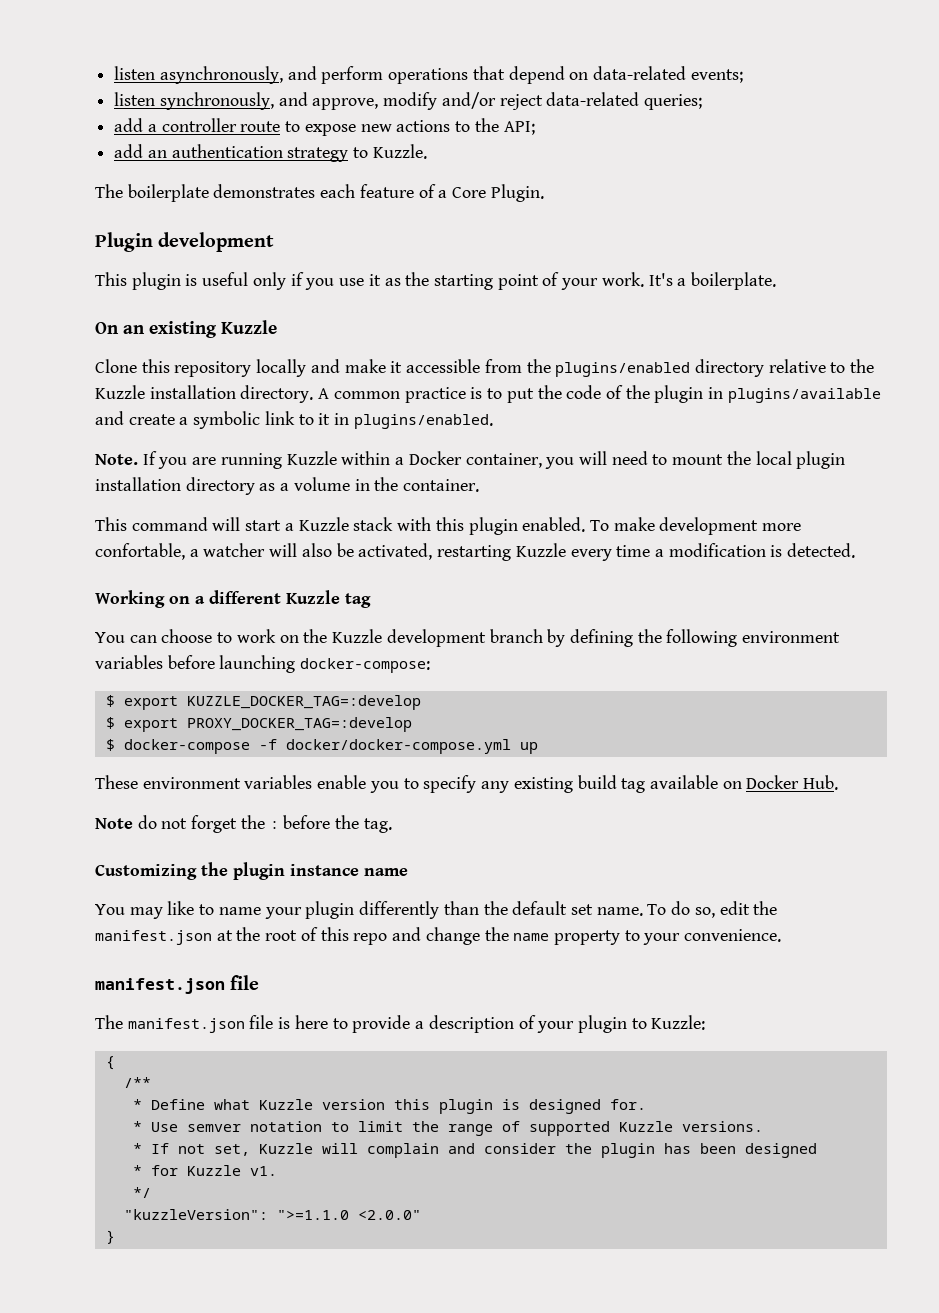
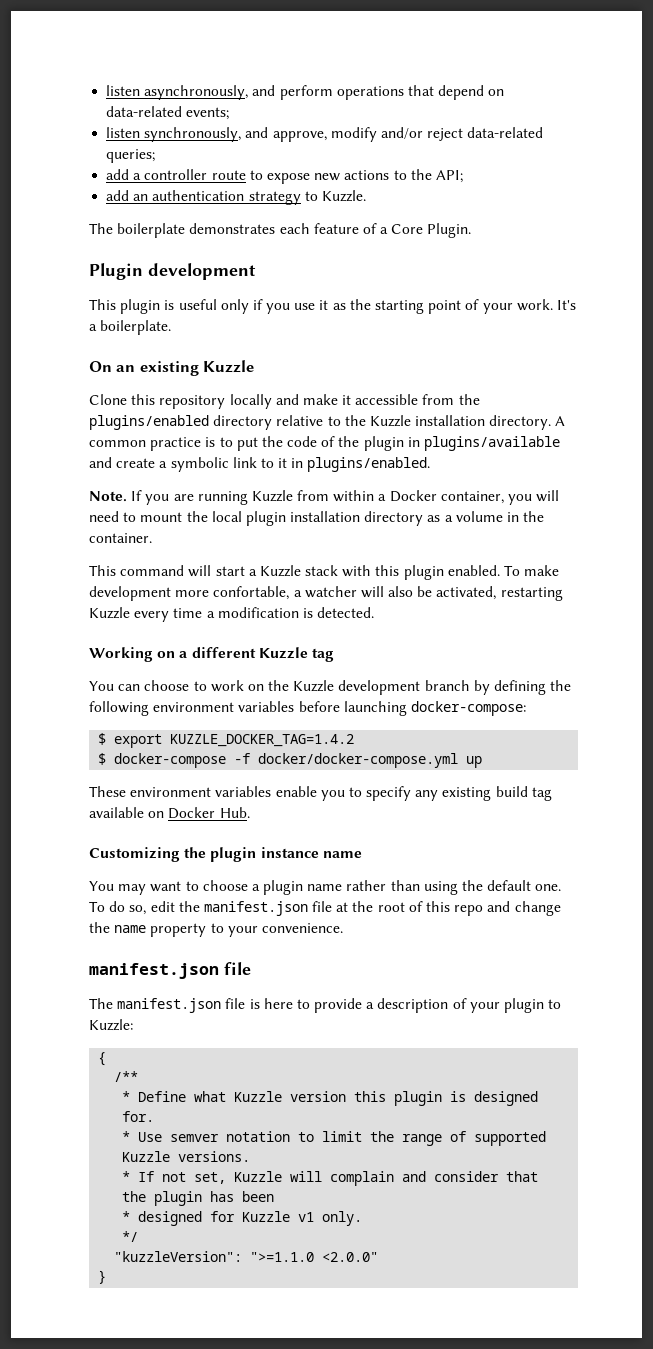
- If you are running Kuzzle within a Docker container, you will need to mount the local plugin installation directory as a volume in the container.
+ If you are running Kuzzle from within a Docker container, you will need to mount the local plugin installation directory as a volume in the container.
- $ export KUZZLE_DOCKER_TAG=:develop
- $ export PROXY_DOCKER_TAG=:develop
+ $ export KUZZLE_DOCKER_TAG=1.4.2
- Note do not forget the : before the tag.
- You may like to name your plugin differently than the default set name.
+ You may want to choose a plugin name rather than using the default one.
- To do so, edit the manifest.json at the root of this repo and change the name property to your convenience.
+ To do so, edit the manifest.json file at the root of this repo and change the name property to your convenience.
- * If not set, Kuzzle will complain and consider the plugin has been designed
- * for Kuzzle v1.
+ * If not set, Kuzzle will complain and consider that the plugin has been
+ * designed for Kuzzle v1 only.

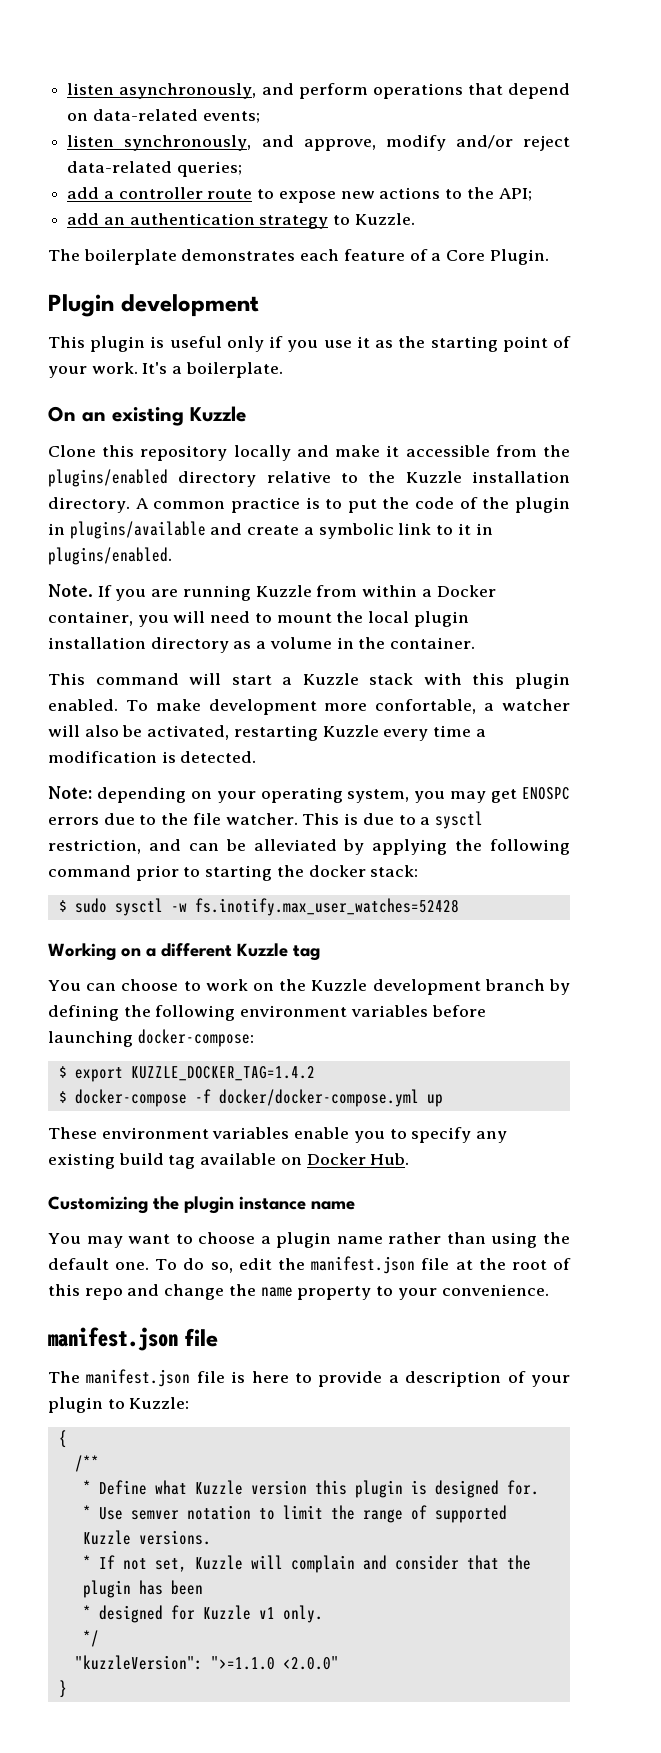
+ Note: depending on your operating system, you may get ENOSPC errors due to the file watcher. This is due to a sysctl restriction, and can be alleviated by applying the following command prior to starting the docker stack:
+ $ sudo sysctl -w fs.inotify.max_user_watches=52428

